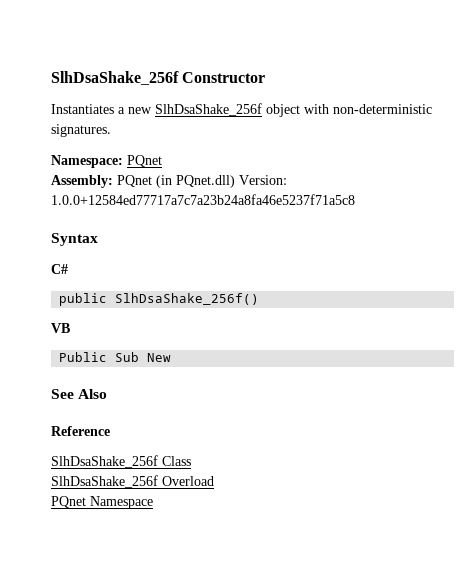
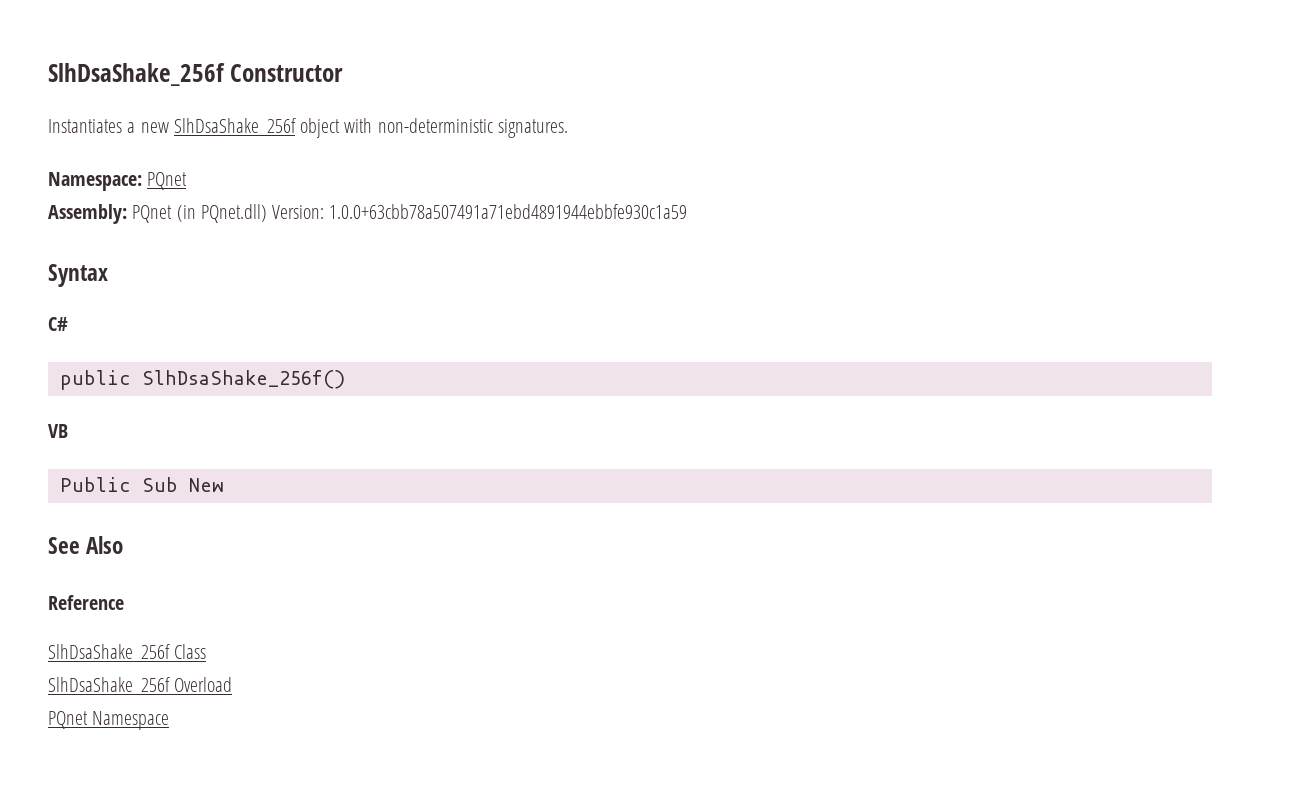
- Assembly: PQnet (in PQnet.dll) Version: 1.0.0+12584ed77717a7c7a23b24a8fa46e5237f71a5c8
+ Assembly: PQnet (in PQnet.dll) Version: 1.0.0+63cbb78a507491a71ebd4891944ebbfe930c1a59

